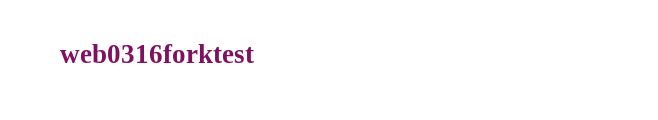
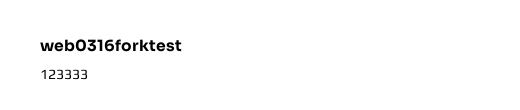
+ 123333

